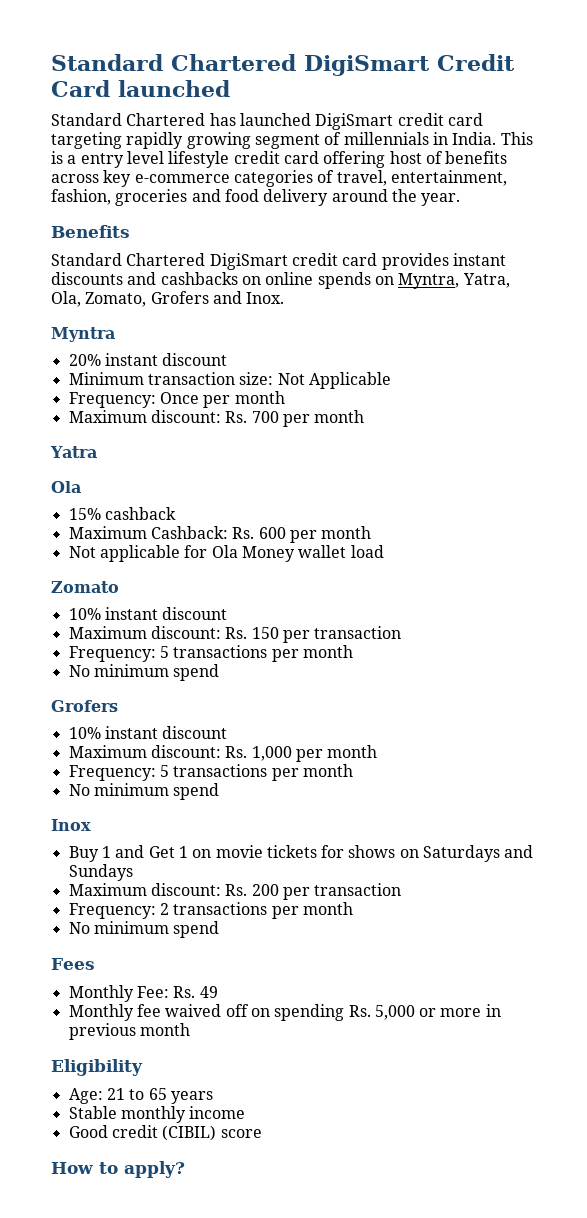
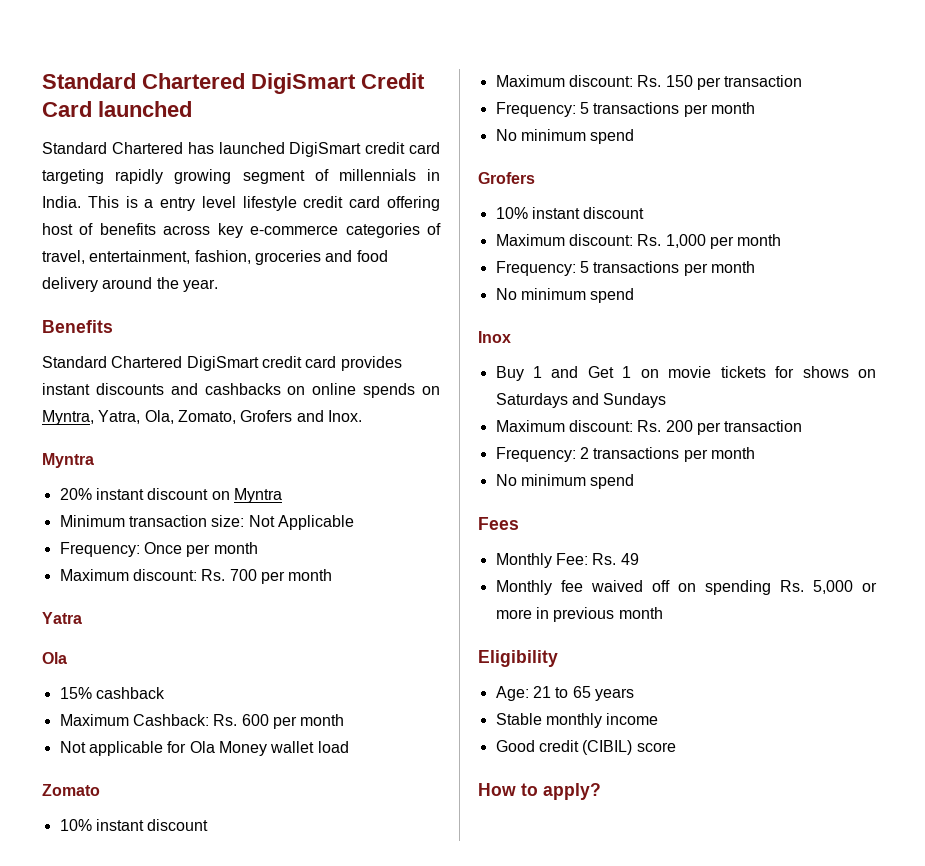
- 20% instant discount
+ 20% instant discount on Myntra

